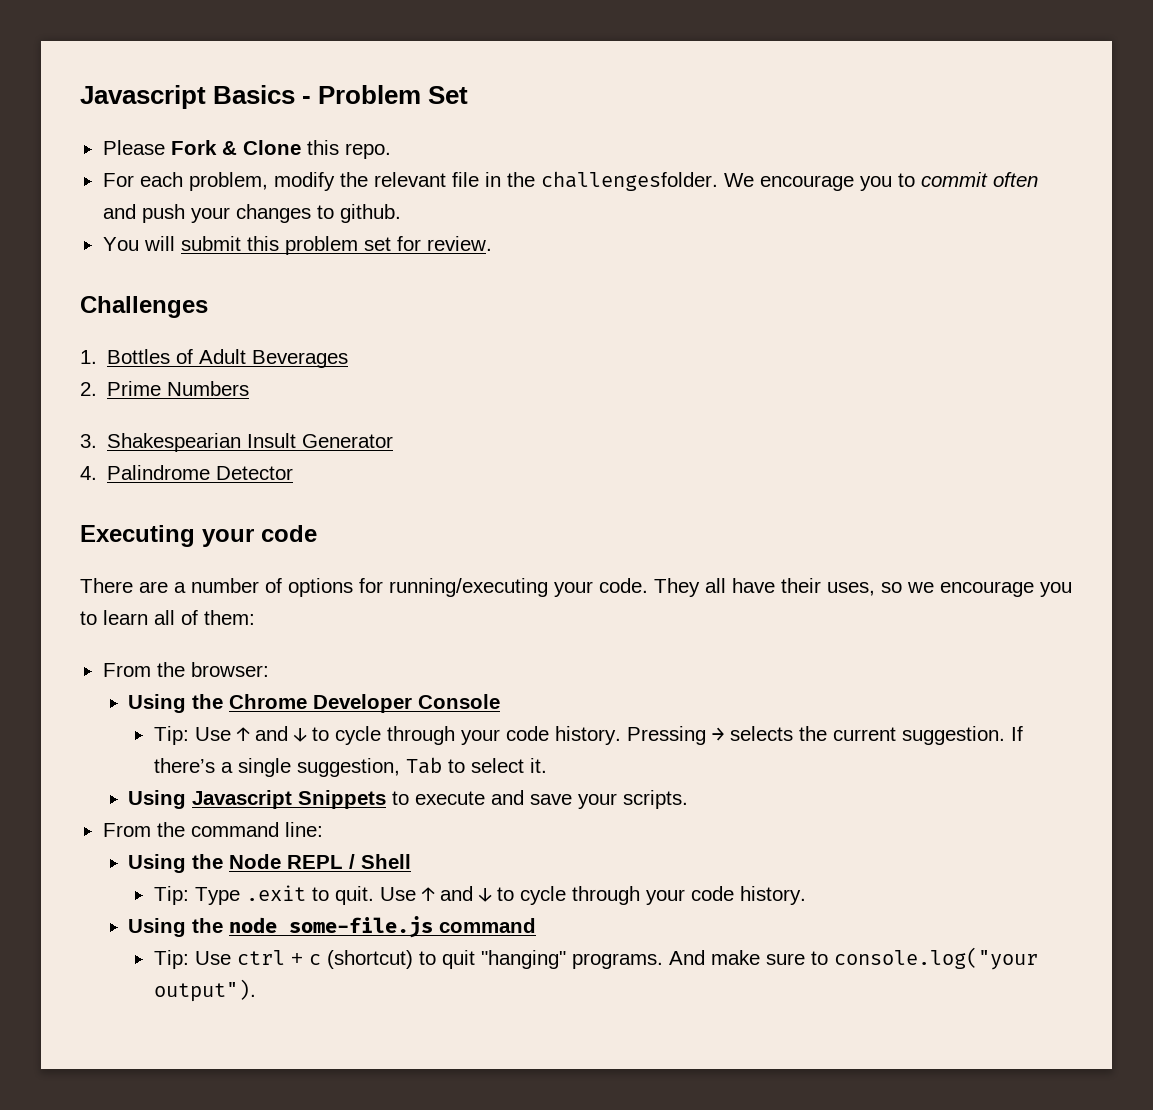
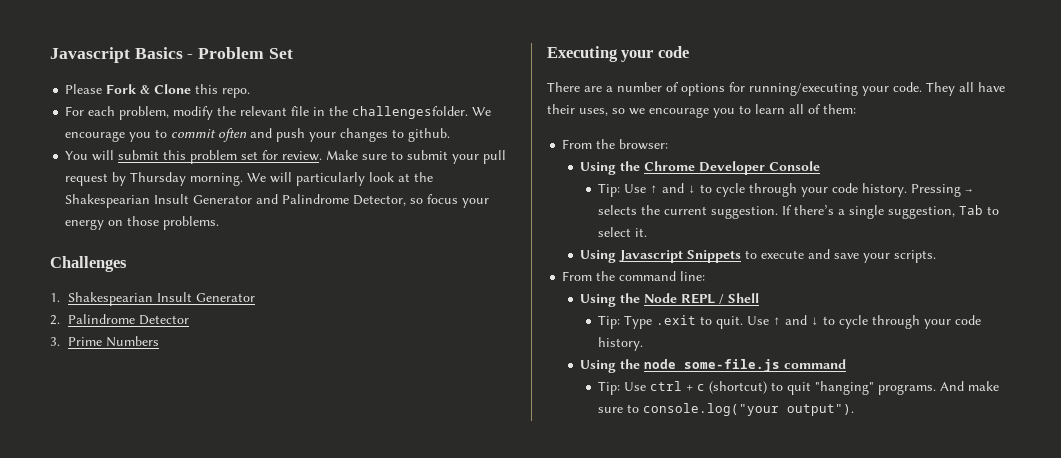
- You will submit this problem set for review.
+ You will submit this problem set for review. Make sure to submit your pull request by Thursday morning. We will particularly look at the Shakespearian Insult Generator and Palindrome Detector, so focus your energy on those problems.
  Challenges
- 1. Bottles of Adult Beverages
- 2. Prime Numbers
- 3. Shakespearian Insult Generator
+ 1. Shakespearian Insult Generator
- 4. Palindrome Detector
+ 2. Palindrome Detector
+ 3. Prime Numbers

